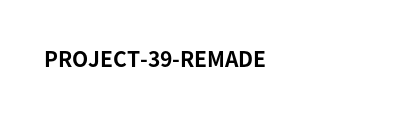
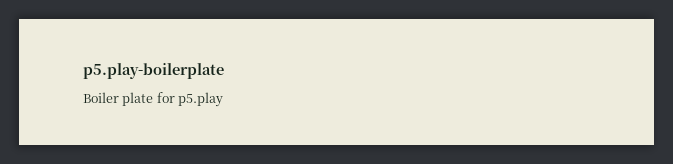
- PROJECT-39-REMADE
+ p5.play-boilerplate
+ Boiler plate for p5.play

